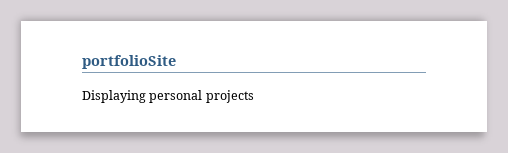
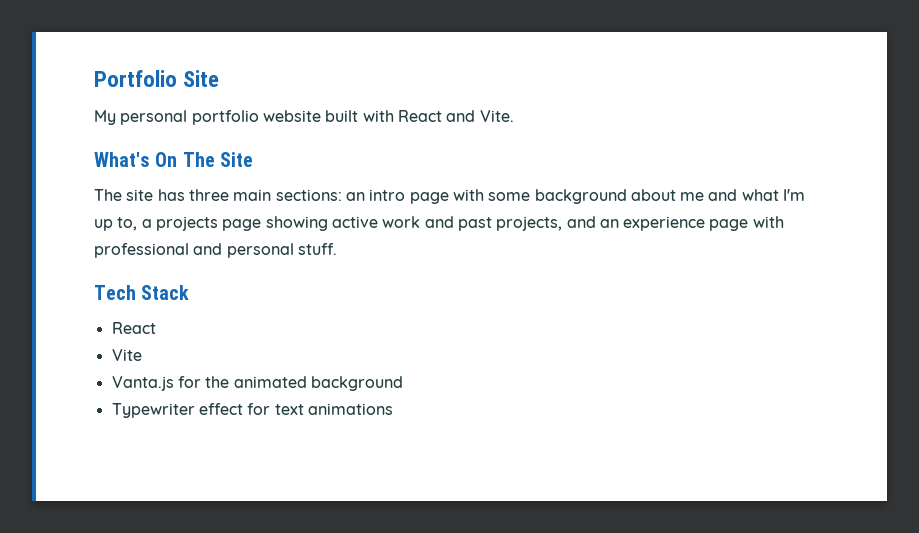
- portfolioSite
- Displaying personal projects
+ Portfolio Site
+ My personal portfolio website built with React and Vite.
+ What's On The Site
+ The site has three main sections: an intro page with some background about me and what I'm up to, a projects page showing active work and past projects, and an experience page with professional and personal stuff.
+ Tech Stack
+ React
+ Vite
+ Vanta.js for the animated background
+ Typewriter effect for text animations

